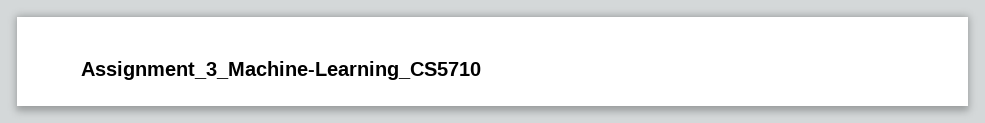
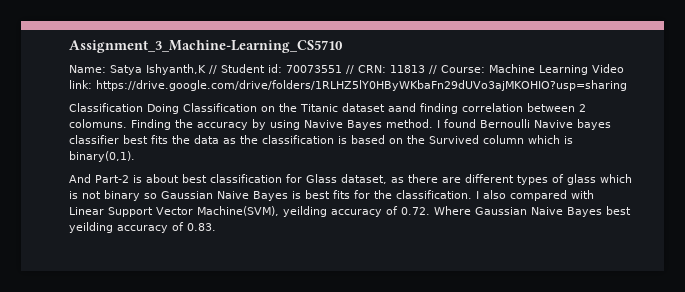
+ Name: Satya Ishyanth,K // Student id: 70073551 // CRN: 11813 // Course: Machine Learning Video link: https://drive.google.com/drive/folders/1RLHZ5lY0HByWKbaFn29dUVo3ajMKOHIO?usp=sharing
+ Classification Doing Classification on the Titanic dataset aand finding correlation between 2 colomuns. Finding the accuracy by using Navive Bayes method. I found Bernoulli Navive bayes classifier best fits the data as the classification is based on the Survived column which is binary(0,1).
+ And Part-2 is about best classification for Glass dataset, as there are different types of glass which is not binary so Gaussian Naive Bayes is best fits for the classification. I also compared with Linear Support Vector Machine(SVM), yeilding accuracy of 0.72. Where Gaussian Naive Bayes best yeilding accuracy of 0.83.

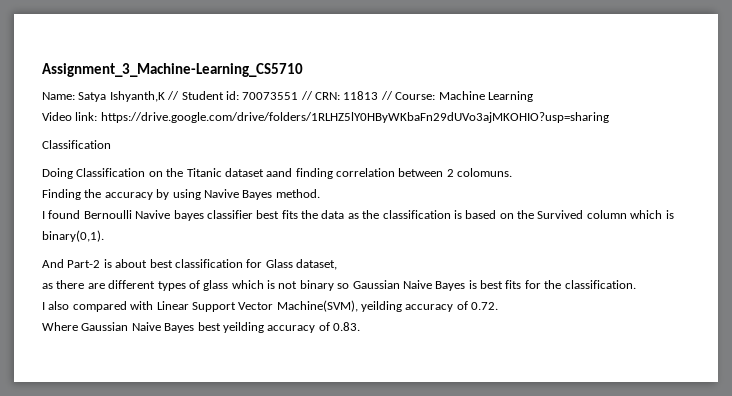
- Name: Satya Ishyanth,K // Student id: 70073551 // CRN: 11813 // Course: Machine Learning Video link: https://drive.google.com/drive/folders/1RLHZ5lY0HByWKbaFn29dUVo3ajMKOHIO?usp=sharing
- Classification Doing Classification on the Titanic dataset aand finding correlation between 2 colomuns. Finding the accuracy by using Navive Bayes method. I found Bernoulli Navive bayes classifier best fits the data as the classification is based on the Survived column which is binary(0,1).
+ Name: Satya Ishyanth,K // Student id: 70073551 // CRN: 11813 // Course: Machine Learning
+ Video link: https://drive.google.com/drive/folders/1RLHZ5lY0HByWKbaFn29dUVo3ajMKOHIO?usp=sharing
+ Classification
+ Doing Classification on the Titanic dataset aand finding correlation between 2 colomuns.
+ Finding the accuracy by using Navive Bayes method.
+ I found Bernoulli Navive bayes classifier best fits the data as the classification is based on the Survived column which is binary(0,1).
- And Part-2 is about best classification for Glass dataset, as there are different types of glass which is not binary so Gaussian Naive Bayes is best fits for the classification. I also compared with Linear Support Vector Machine(SVM), yeilding accuracy of 0.72. Where Gaussian Naive Bayes best yeilding accuracy of 0.83.
+ And Part-2 is about best classification for Glass dataset,
+ as there are different types of glass which is not binary so Gaussian Naive Bayes is best fits for the classification.
+ I also compared with Linear Support Vector Machine(SVM), yeilding accuracy of 0.72.
+ Where Gaussian Naive Bayes best yeilding accuracy of 0.83.

